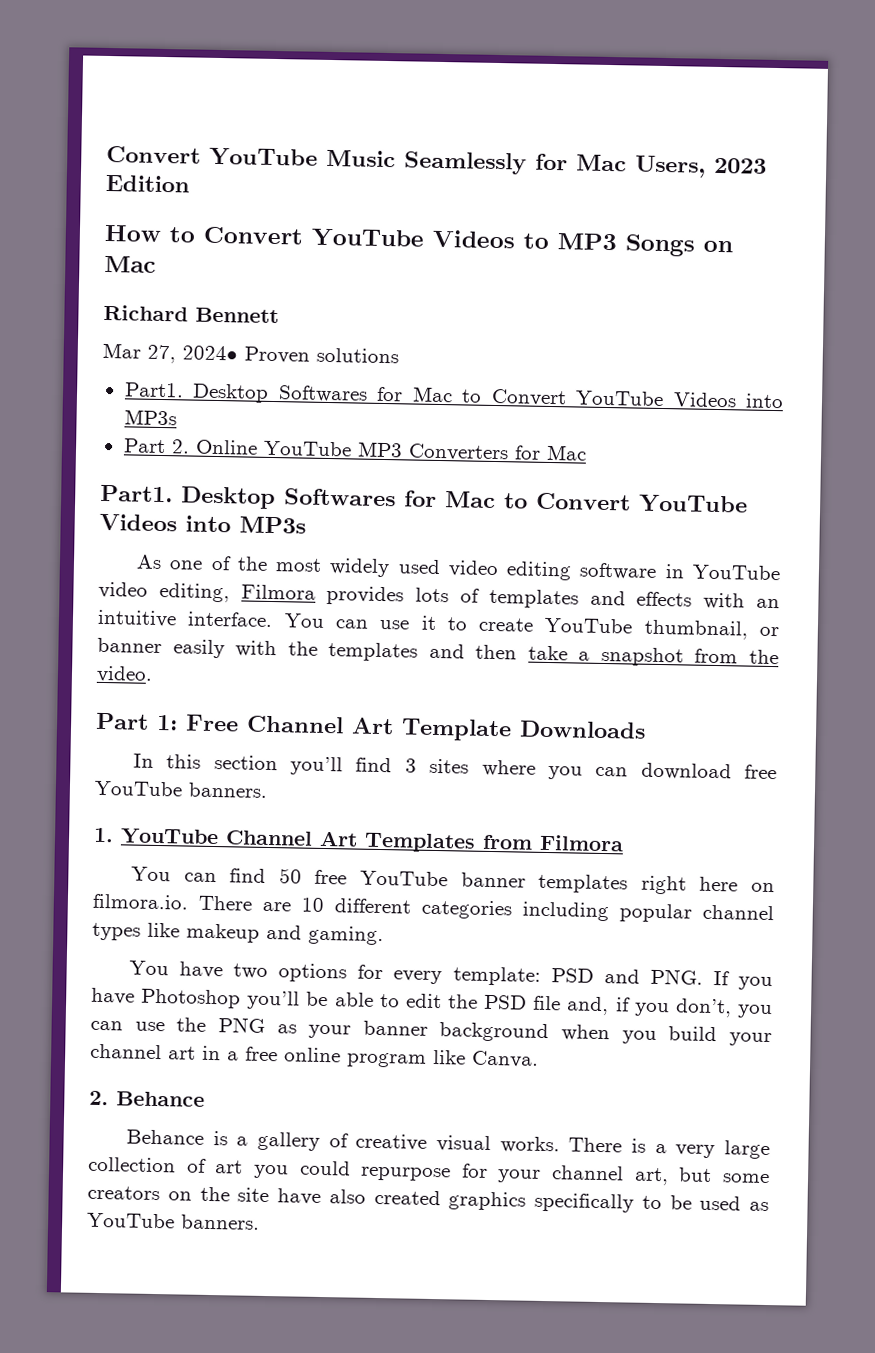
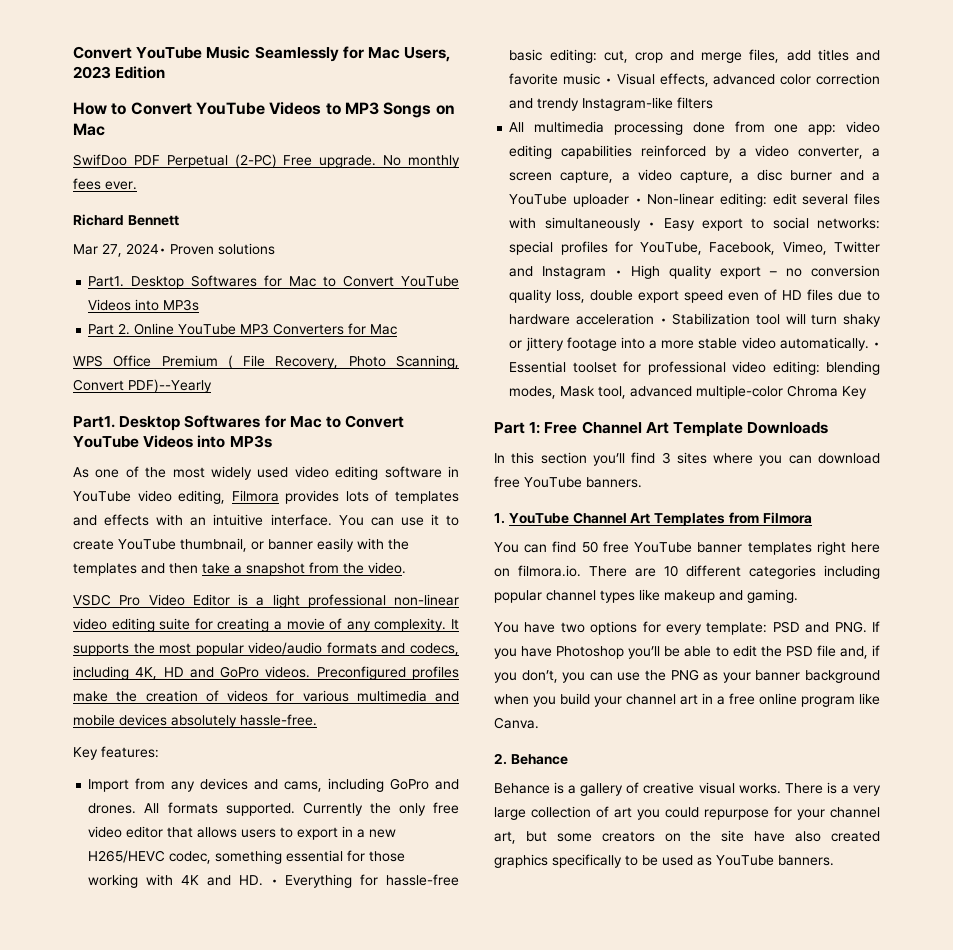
+ SwifDoo PDF Perpetual (2-PC) Free upgrade. No monthly fees ever.
+ WPS Office Premium ( File Recovery, Photo Scanning, Convert PDF)--Yearly
+ VSDC Pro Video Editor is a light professional non-linear video editing suite for creating a movie of any complexity. It supports the most popular video/audio formats and codecs, including 4K, HD and GoPro videos. Preconfigured profiles make the creation of videos for various multimedia and mobile devices absolutely hassle-free.
+ Key features:
+ Import from any devices and cams, including GoPro and drones. All formats supported. Сurrently the only free video editor that allows users to export in a new H265/HEVC codec, something essential for those working with 4K and HD. • Everything for hassle-free basic editing: cut, crop and merge files, add titles and favorite music • Visual effects, advanced color correction and trendy Instagram-like filters
+ All multimedia processing done from one app: video editing capabilities reinforced by a video converter, a screen capture, a video capture, a disc burner and a YouTube uploader • Non-linear editing: edit several files with simultaneously • Easy export to social networks: special profiles for YouTube, Facebook, Vimeo, Twitter and Instagram • High quality export – no conversion quality loss, double export speed even of HD files due to hardware acceleration • Stabilization tool will turn shaky or jittery footage into a more stable video automatically. • Essential toolset for professional video editing: blending modes, Mask tool, advanced multiple-color Chroma Key

